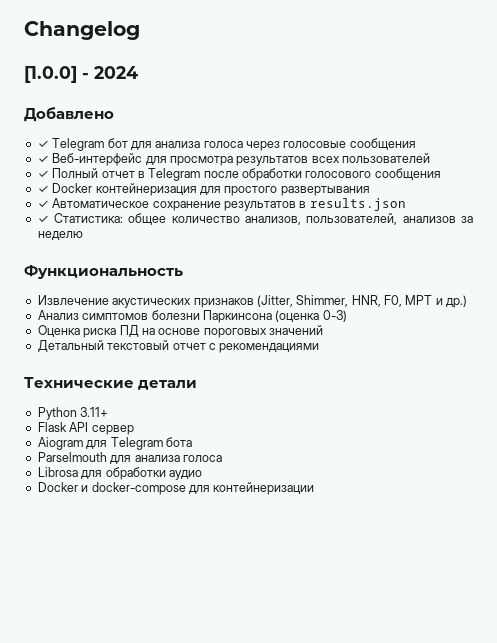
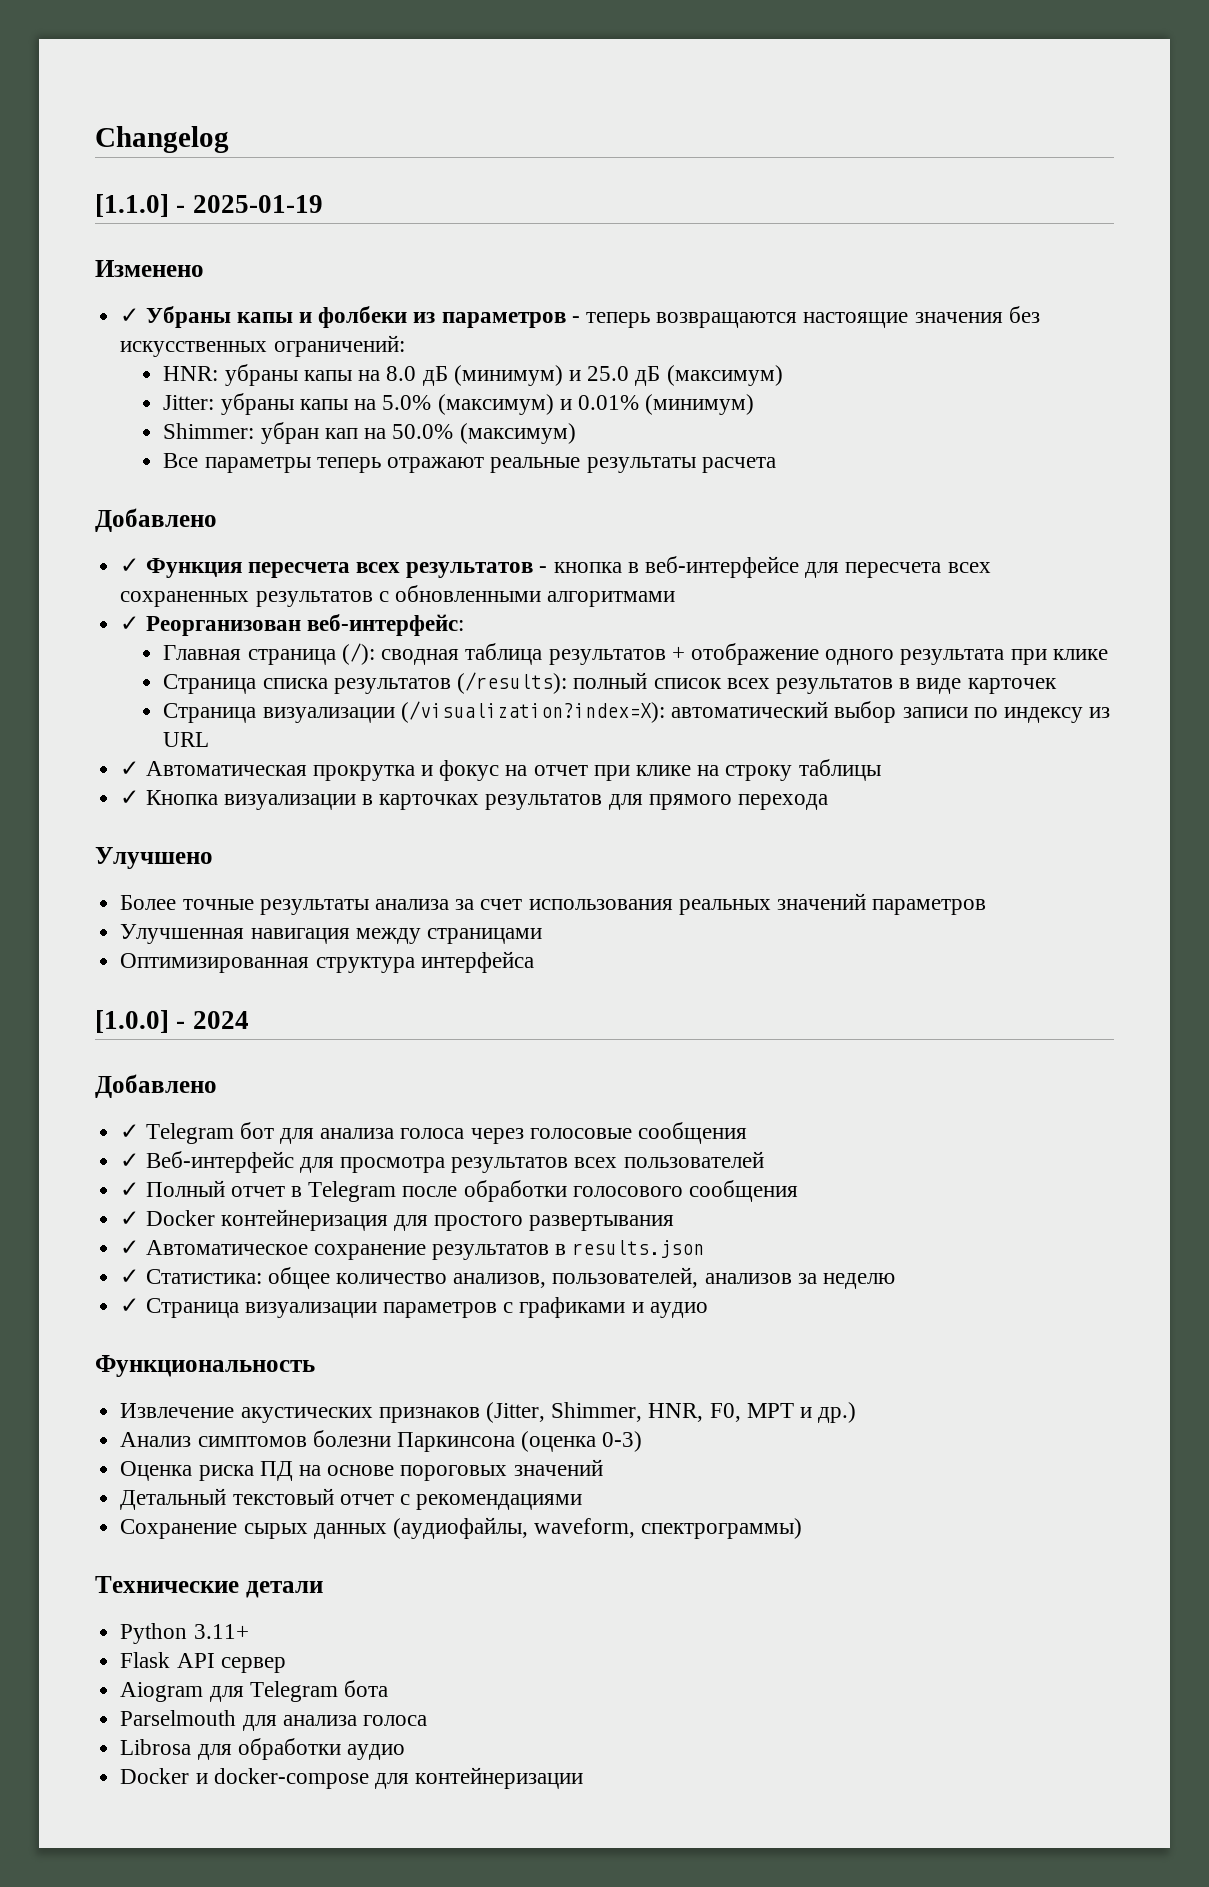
+ [1.1.0] - 2025-01-19
+ Изменено
+ ✓ Убраны капы и фолбеки из параметров - теперь возвращаются настоящие значения без искусственных ограничений:
+ HNR: убраны капы на 8.0 дБ (минимум) и 25.0 дБ (максимум)
+ Jitter: убраны капы на 5.0% (максимум) и 0.01% (минимум)
+ Shimmer: убран кап на 50.0% (максимум)
+ Все параметры теперь отражают реальные результаты расчета
+ Добавлено
+ ✓ Функция пересчета всех результатов - кнопка в веб-интерфейсе для пересчета всех сохраненных результатов с обновленными алгоритмами
+ ✓ Реорганизован веб-интерфейс:
+ Главная страница (/): сводная таблица результатов + отображение одного результата при клике
+ Страница списка результатов (/results): полный список всех результатов в виде карточек
+ Страница визуализации (/visualization?index=X): автоматический выбор записи по индексу из URL
+ ✓ Автоматическая прокрутка и фокус на отчет при клике на строку таблицы
+ ✓ Кнопка визуализации в карточках результатов для прямого перехода
+ Улучшено
+ Более точные результаты анализа за счет использования реальных значений параметров
+ Улучшенная навигация между страницами
+ Оптимизированная структура интерфейса
+ ✓ Страница визуализации параметров с графиками и аудио
+ Сохранение сырых данных (аудиофайлы, waveform, спектрограммы)

